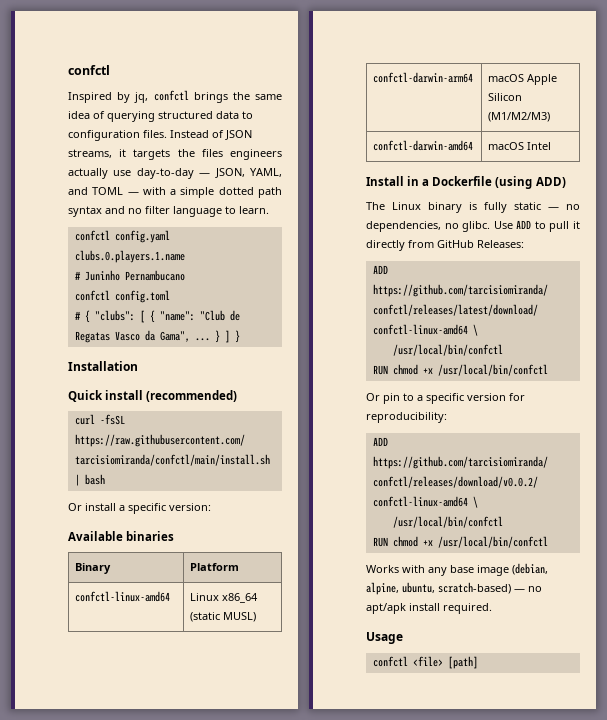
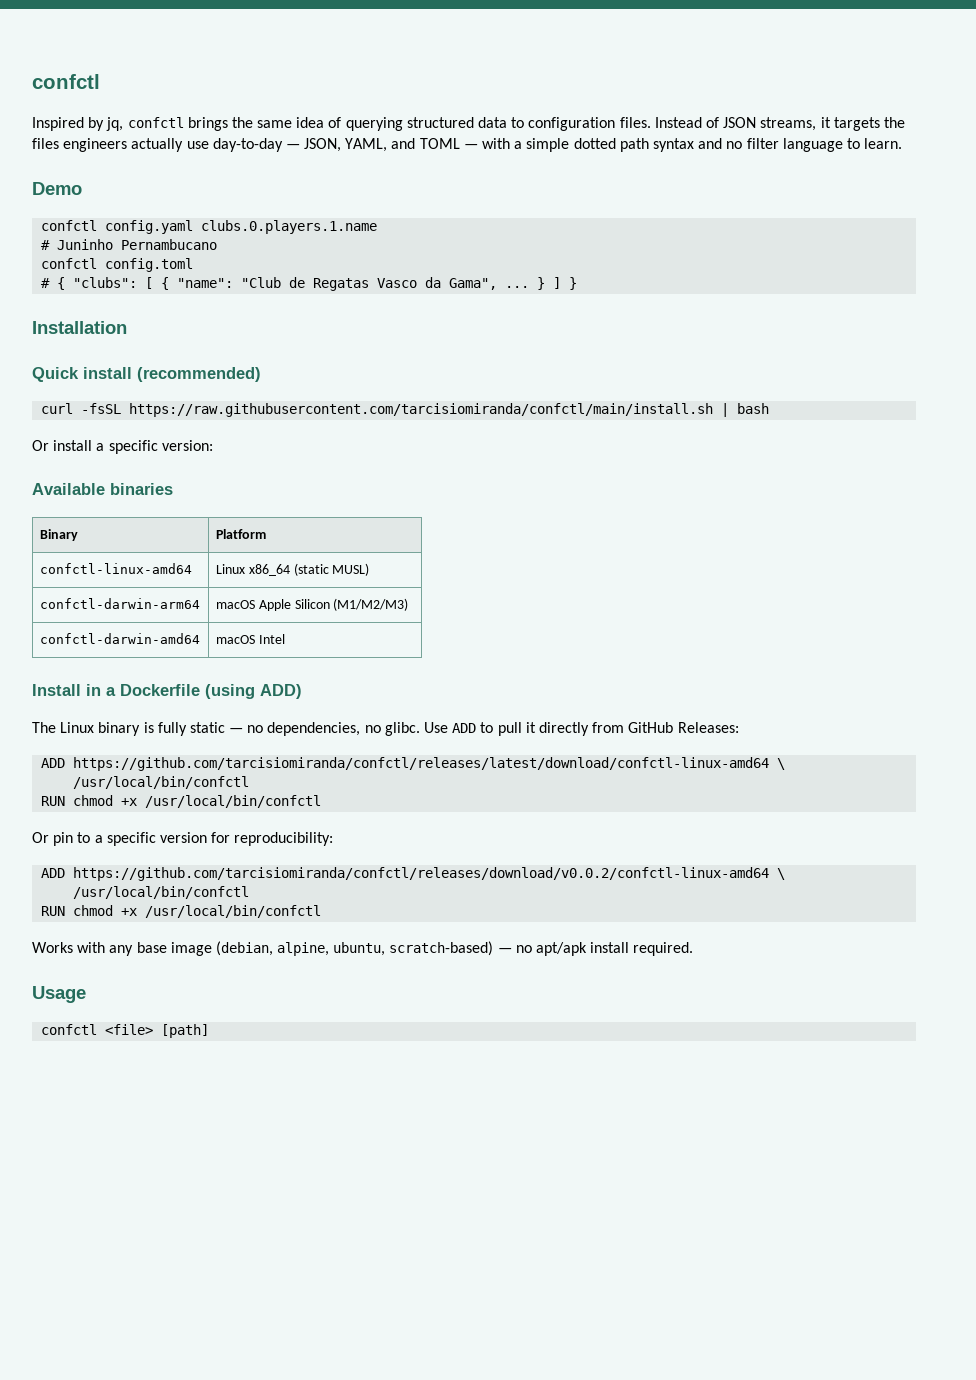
+ Demo

